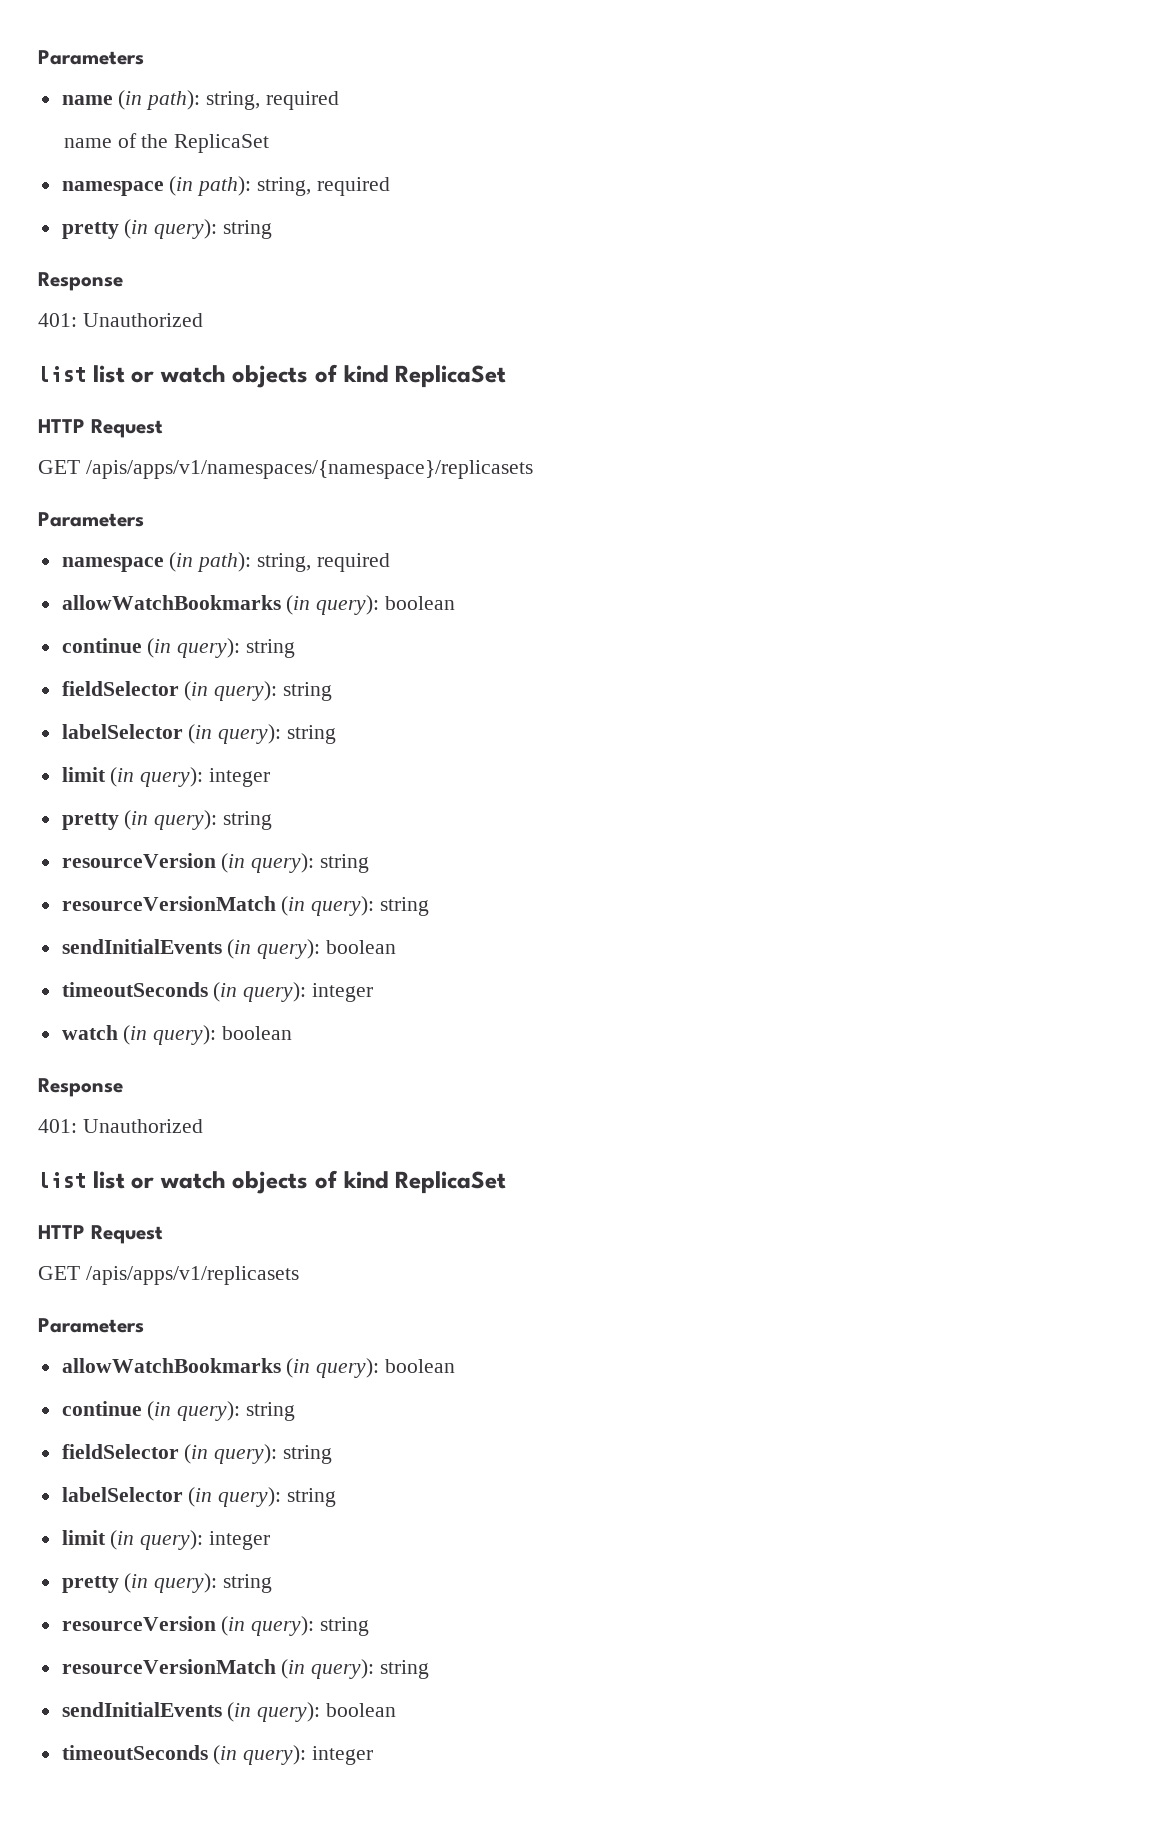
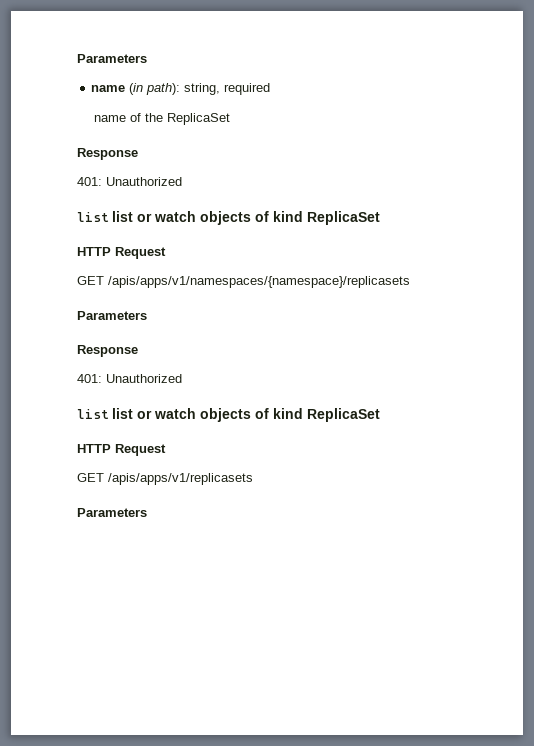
  name of the ReplicaSet
- namespace (in path): string, required
- pretty (in query): string
  GET /apis/apps/v1/namespaces/{namespace}/replicasets
  Parameters
- namespace (in path): string, required
- allowWatchBookmarks (in query): boolean
- continue (in query): string
- fieldSelector (in query): string
- labelSelector (in query): string
- limit (in query): integer
- pretty (in query): string
- resourceVersion (in query): string
- resourceVersionMatch (in query): string
- sendInitialEvents (in query): boolean
- timeoutSeconds (in query): integer
- watch (in query): boolean
  GET /apis/apps/v1/replicasets
  Parameters
- allowWatchBookmarks (in query): boolean
- continue (in query): string
- fieldSelector (in query): string
- labelSelector (in query): string
- limit (in query): integer
- pretty (in query): string
- resourceVersion (in query): string
- resourceVersionMatch (in query): string
- sendInitialEvents (in query): boolean
- timeoutSeconds (in query): integer

